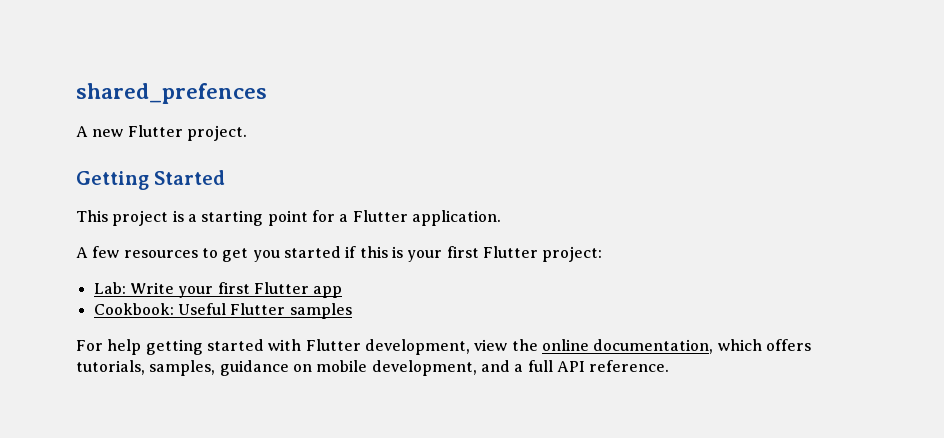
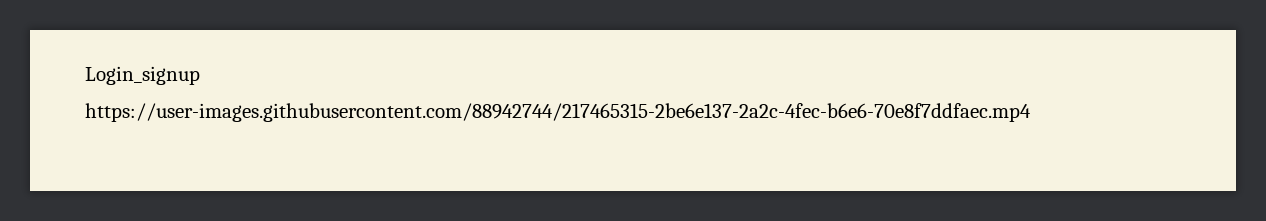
- shared_prefences
- A new Flutter project.
- Getting Started
- This project is a starting point for a Flutter application.
- A few resources to get you started if this is your first Flutter project:
- Lab: Write your first Flutter app
- Cookbook: Useful Flutter samples
- For help getting started with Flutter development, view the online documentation, which offers tutorials, samples, guidance on mobile development, and a full API reference.
+ Login_signup
+ https://user-images.githubusercontent.com/88942744/217465315-2be6e137-2a2c-4fec-b6e6-70e8f7ddfaec.mp4

